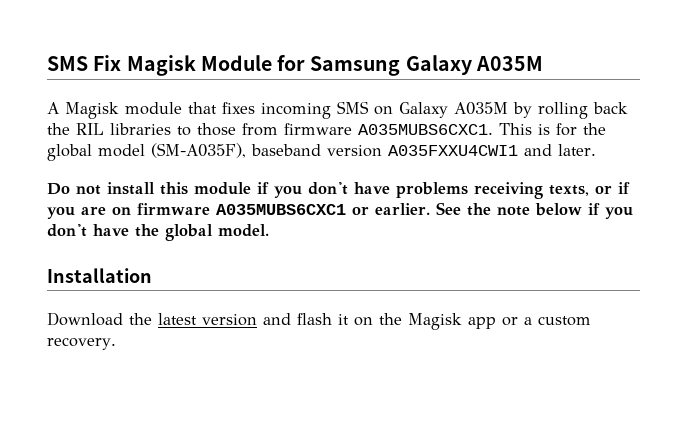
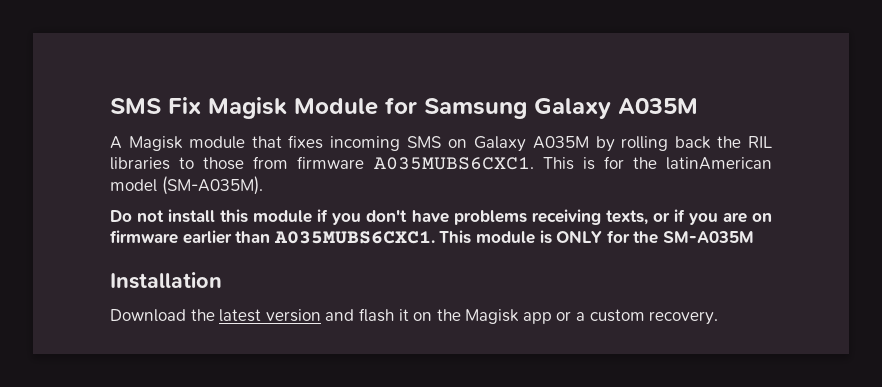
- This is for the global model (SM-A035F), baseband version A035FXXU4CWI1 and later.
+ This is for the latinAmerican model (SM-A035M).
- Do not install this module if you don't have problems receiving texts, or if you are on firmware A035MUBS6CXC1 or earlier. See the note below if you don't have the global model.
+ Do not install this module if you don't have problems receiving texts, or if you are on firmware earlier than A035MUBS6CXC1. This module is ONLY for the SM-A035M

